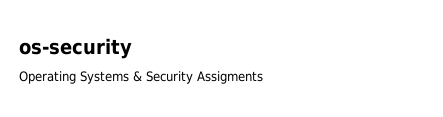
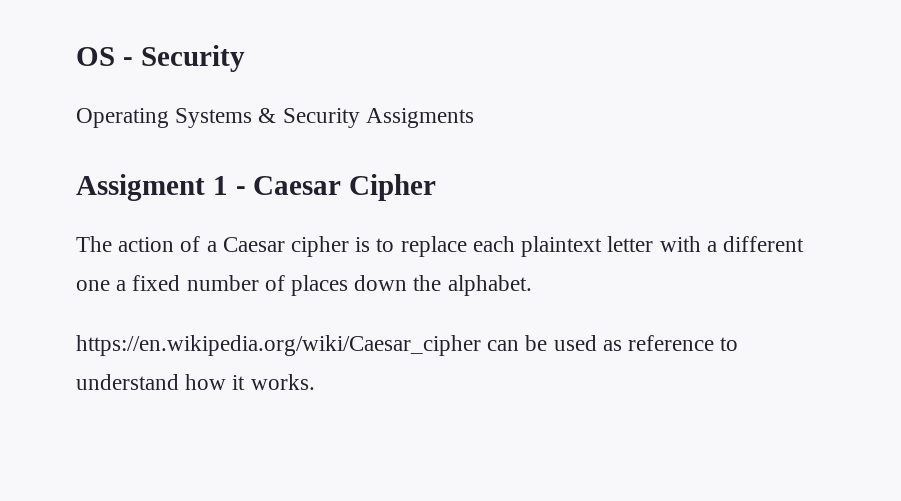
- os-security
+ OS - Security
+ Assigment 1 - Caesar Cipher
+ The action of a Caesar cipher is to replace each plaintext letter with a different one a fixed number of places down the alphabet.
+ https://en.wikipedia.org/wiki/Caesar_cipher can be used as reference to understand how it works.

